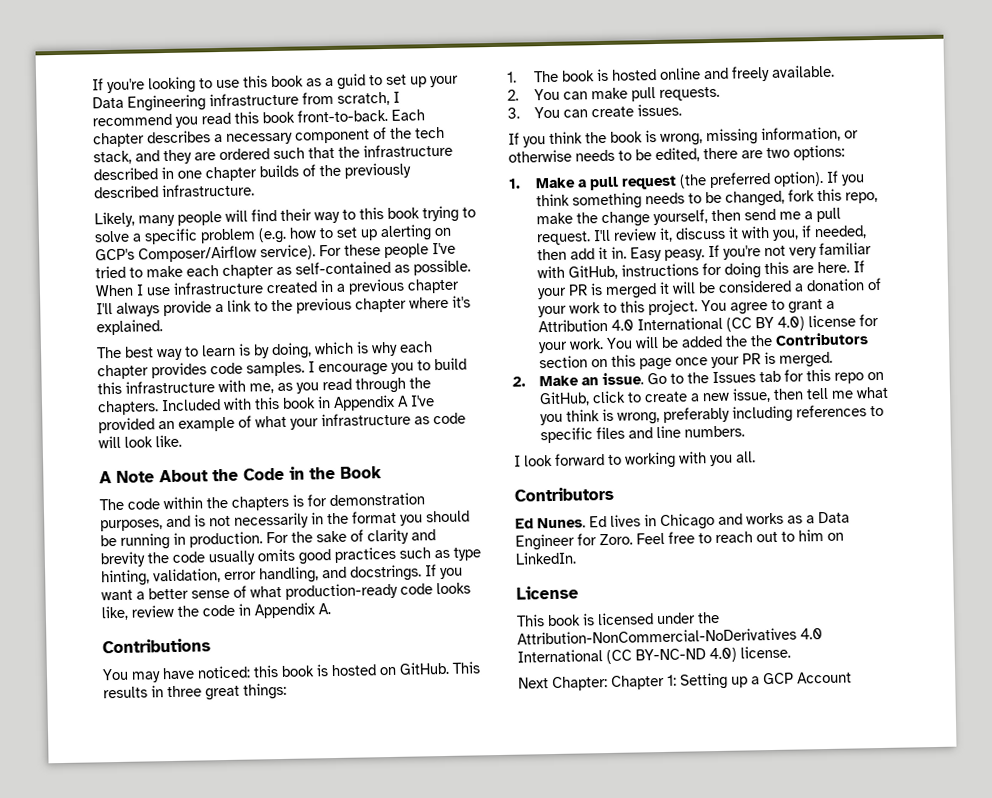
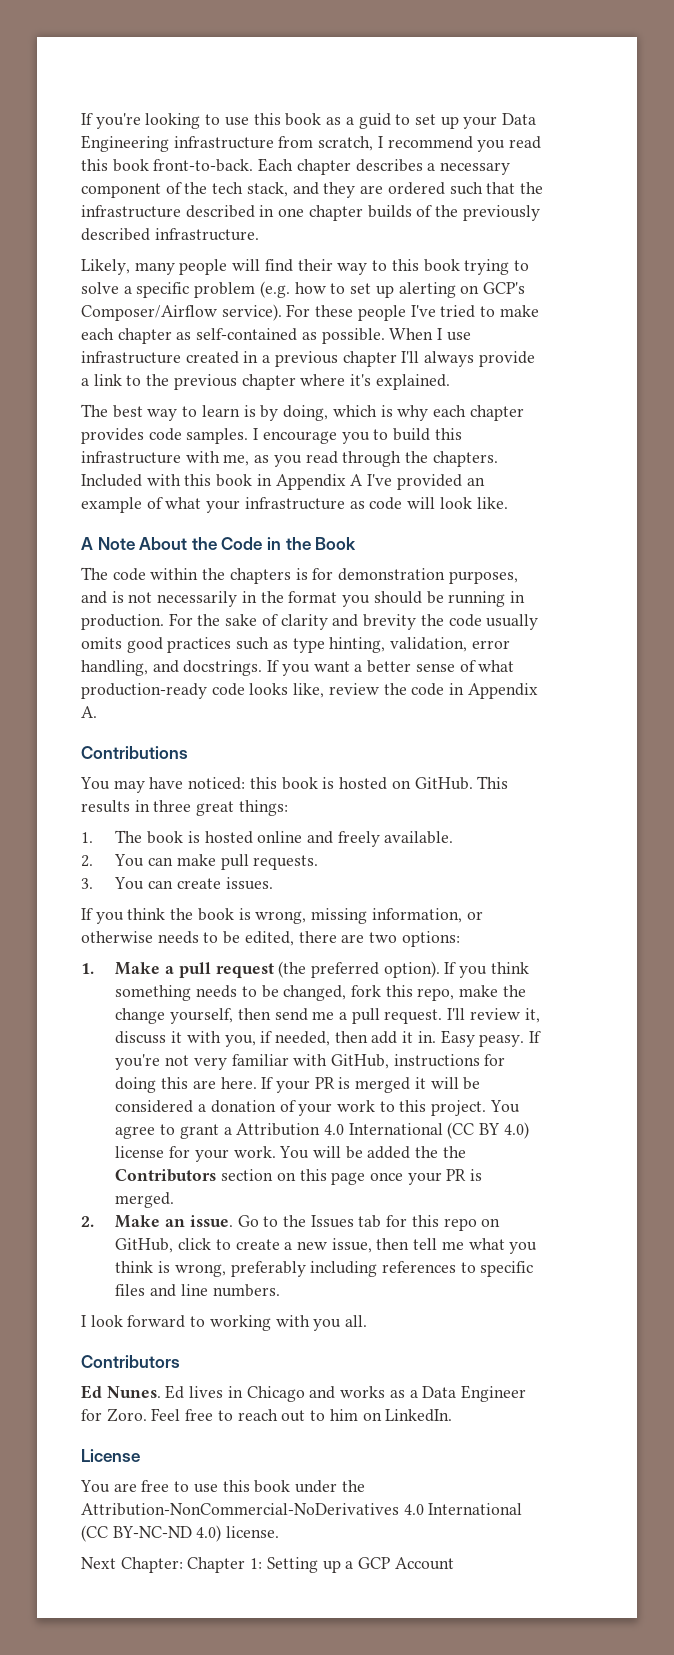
- This book is licensed under the Attribution-NonCommercial-NoDerivatives 4.0 International (CC BY-NC-ND 4.0) license.
+ You are free to use this book under the Attribution-NonCommercial-NoDerivatives 4.0 International (CC BY-NC-ND 4.0) license.

